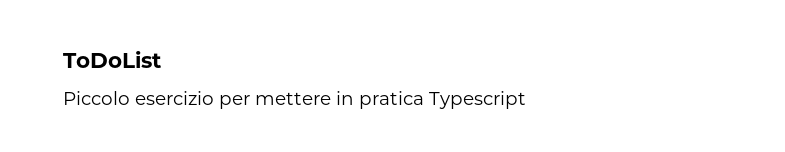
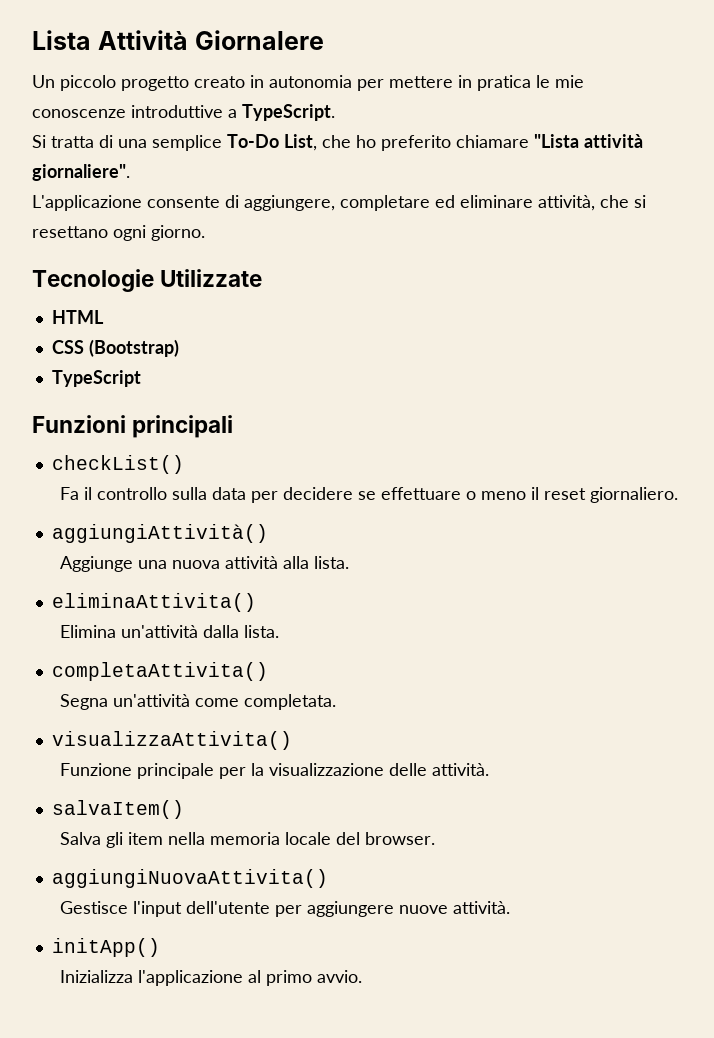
- ToDoList
- Piccolo esercizio per mettere in pratica Typescript
+ Lista Attività Giornalere
+ Un piccolo progetto creato in autonomia per mettere in pratica le mie conoscenze introduttive a TypeScript.
+ Si tratta di una semplice To-Do List, che ho preferito chiamare "Lista attività giornaliere".
+ L'applicazione consente di aggiungere, completare ed eliminare attività, che si resettano ogni giorno.
+ Tecnologie Utilizzate
+ HTML
+ CSS (Bootstrap)
+ TypeScript
+ Funzioni principali
+ checkList()
+ Fa il controllo sulla data per decidere se effettuare o meno il reset giornaliero.
+ aggiungiAttività()
+ Aggiunge una nuova attività alla lista.
+ eliminaAttivita()
+ Elimina un'attività dalla lista.
+ completaAttivita()
+ Segna un'attività come completata.
+ visualizzaAttivita()
+ Funzione principale per la visualizzazione delle attività.
+ salvaItem()
+ Salva gli item nella memoria locale del browser.
+ aggiungiNuovaAttivita()
+ Gestisce l'input dell'utente per aggiungere nuove attività.
+ initApp()
+ Inizializza l'applicazione al primo avvio.

